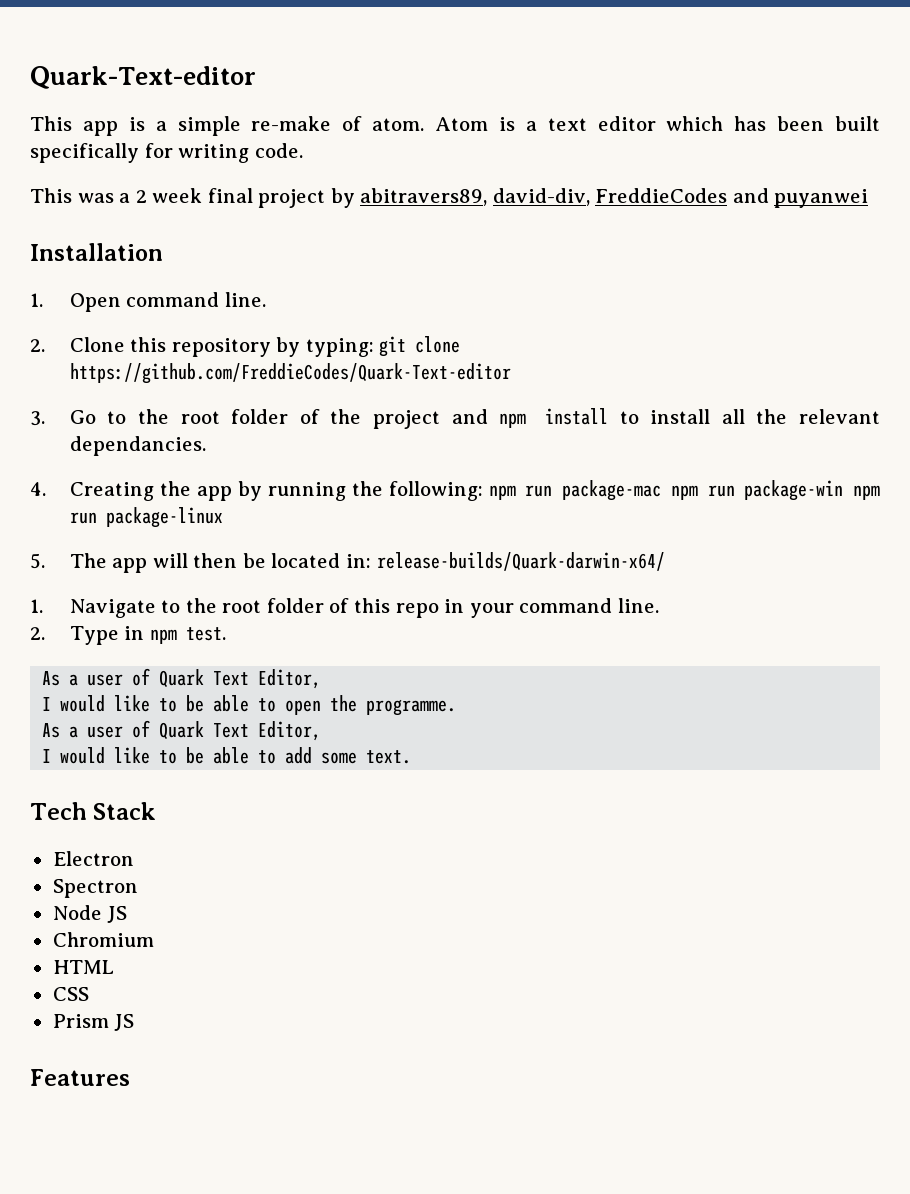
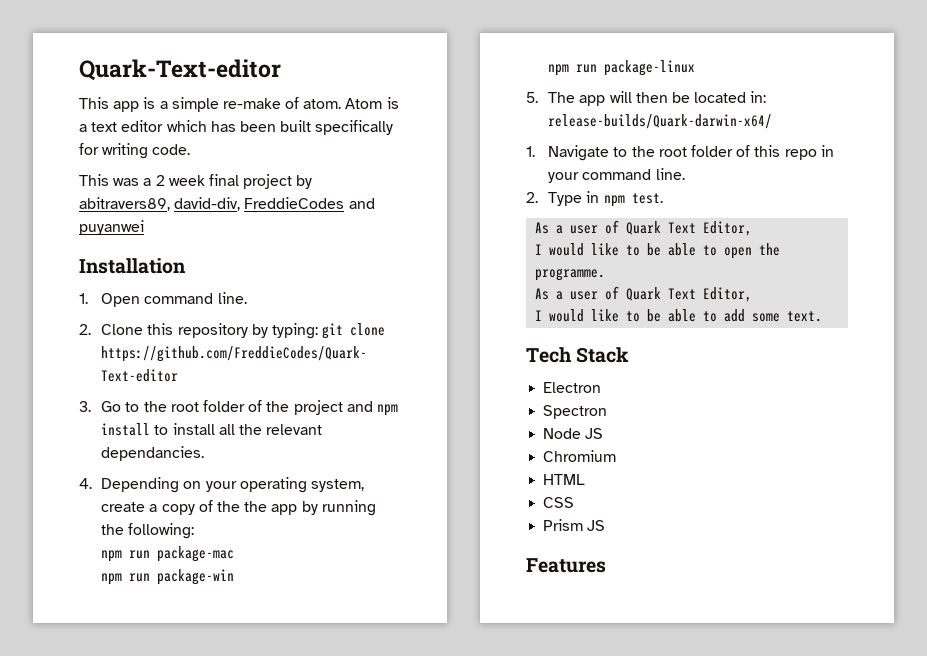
- 4. Creating the app by running the following: npm run package-mac npm run package-win npm run package-linux
+ 4. Depending on your operating system, create a copy of the the app by running the following:
+ npm run package-mac
+ npm run package-win
+ npm run package-linux

